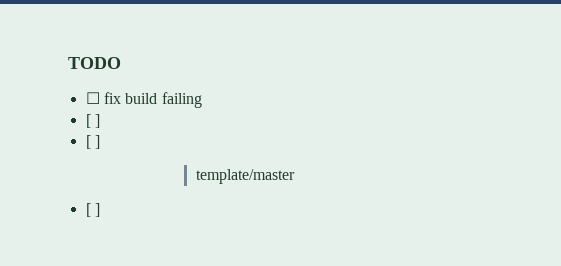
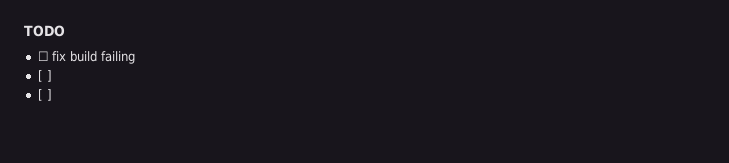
- template/master
- [ ]

